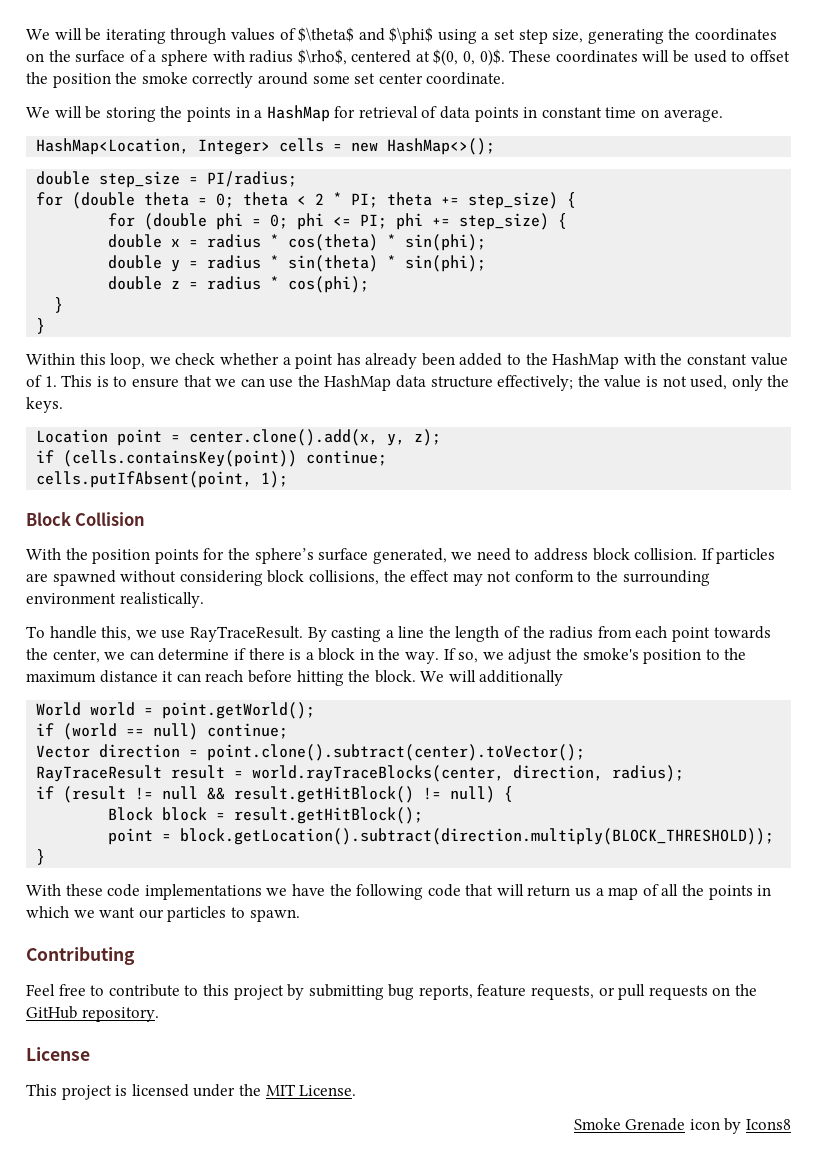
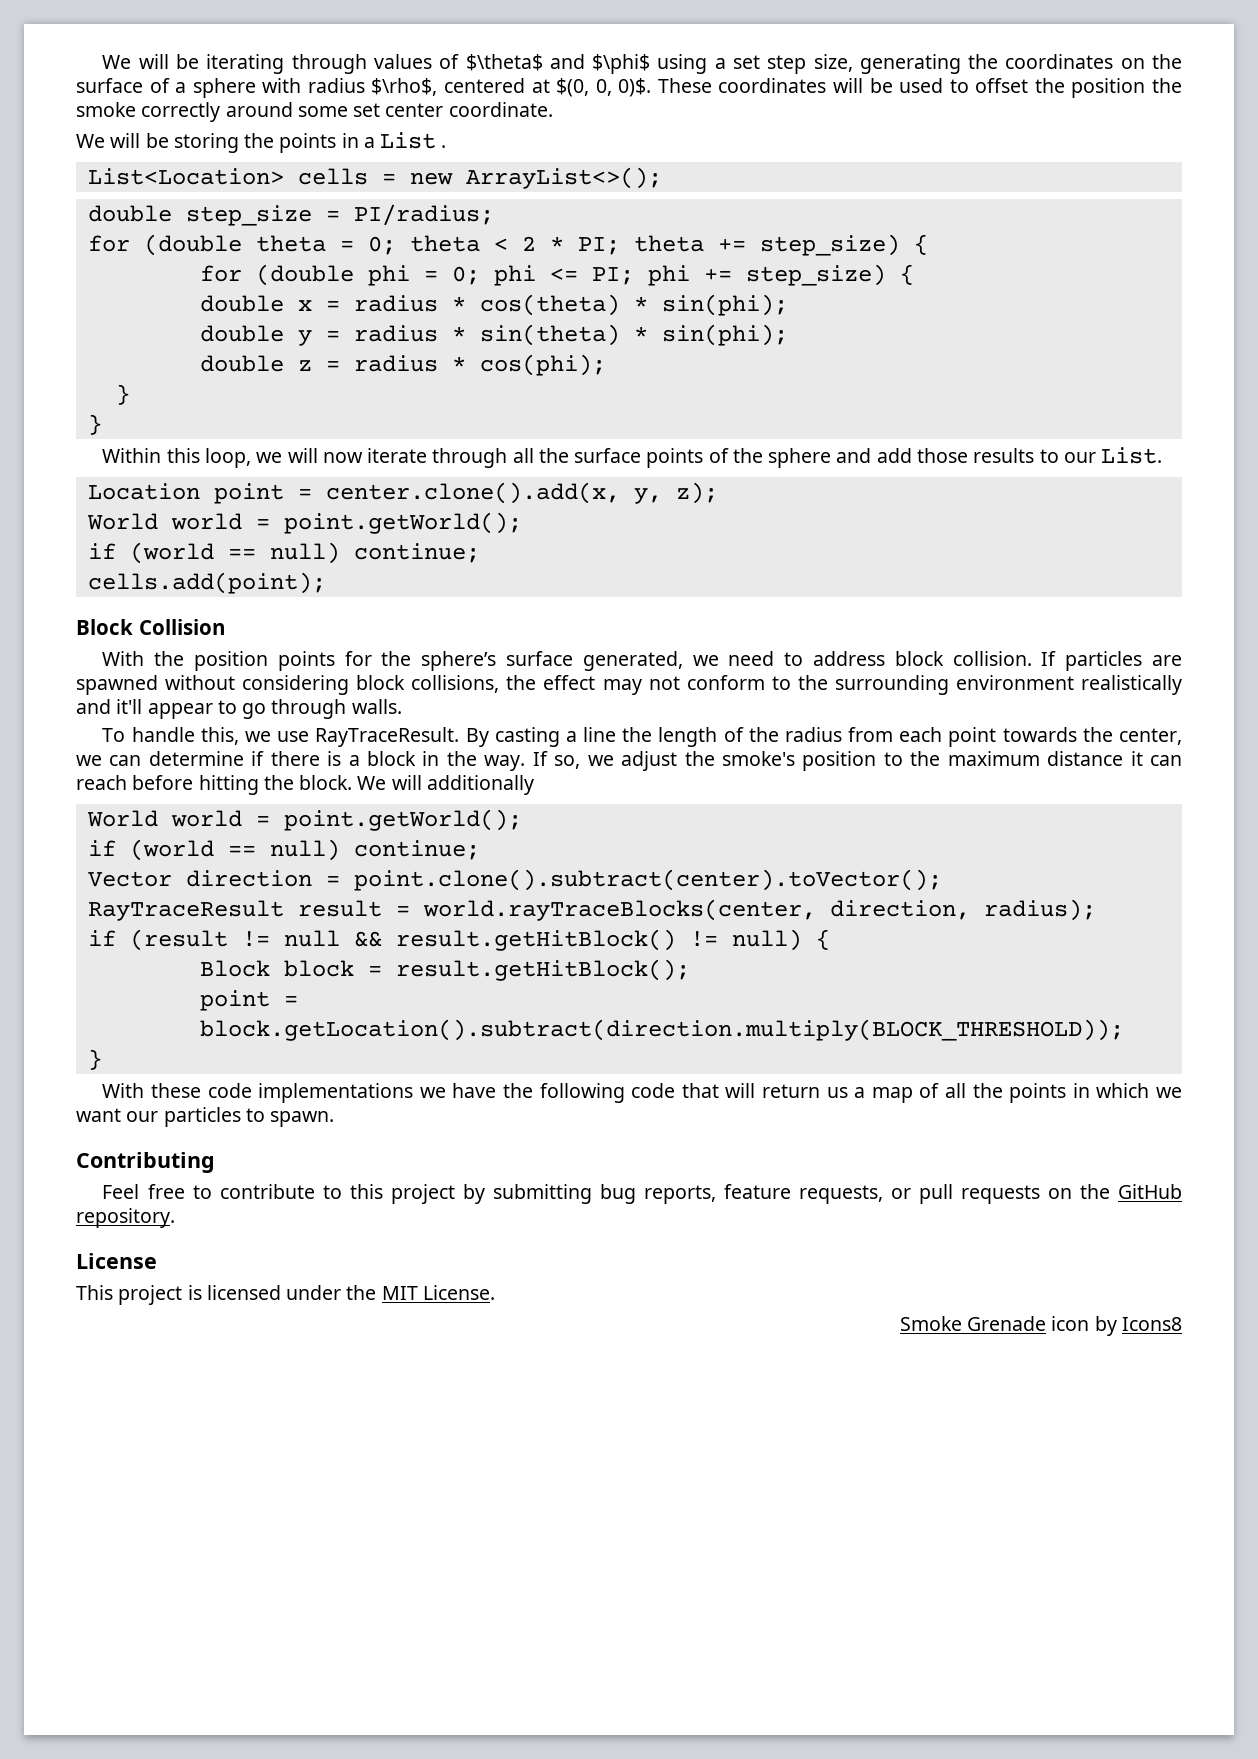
- We will be storing the points in a HashMap for retrieval of data points in constant time on average.
- HashMap<Location, Integer> cells = new HashMap<>();
+ We will be storing the points in a List .
+ List<Location> cells = new ArrayList<>();
- Within this loop, we check whether a point has already been added to the HashMap with the constant value of 1. This is to ensure that we can use the HashMap data structure effectively; the value is not used, only the keys.
+ Within this loop, we will now iterate through all the surface points of the sphere and add those results to our List.
  Location point = center.clone().add(x, y, z);
- if (cells.containsKey(point)) continue;
- cells.putIfAbsent(point, 1);
+ World world = point.getWorld();
+ if (world == null) continue;
+ cells.add(point);
- If particles are spawned without considering block collisions, the effect may not conform to the surrounding environment realistically.
+ If particles are spawned without considering block collisions, the effect may not conform to the surrounding environment realistically and it'll appear to go through walls.

